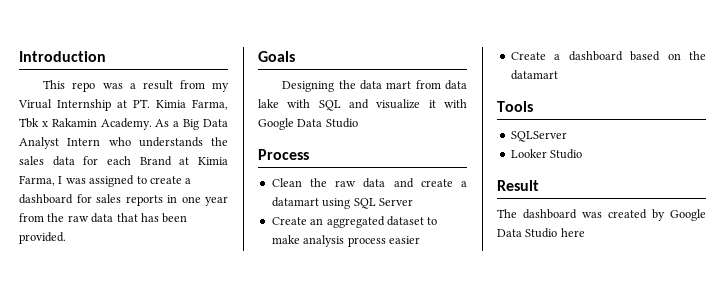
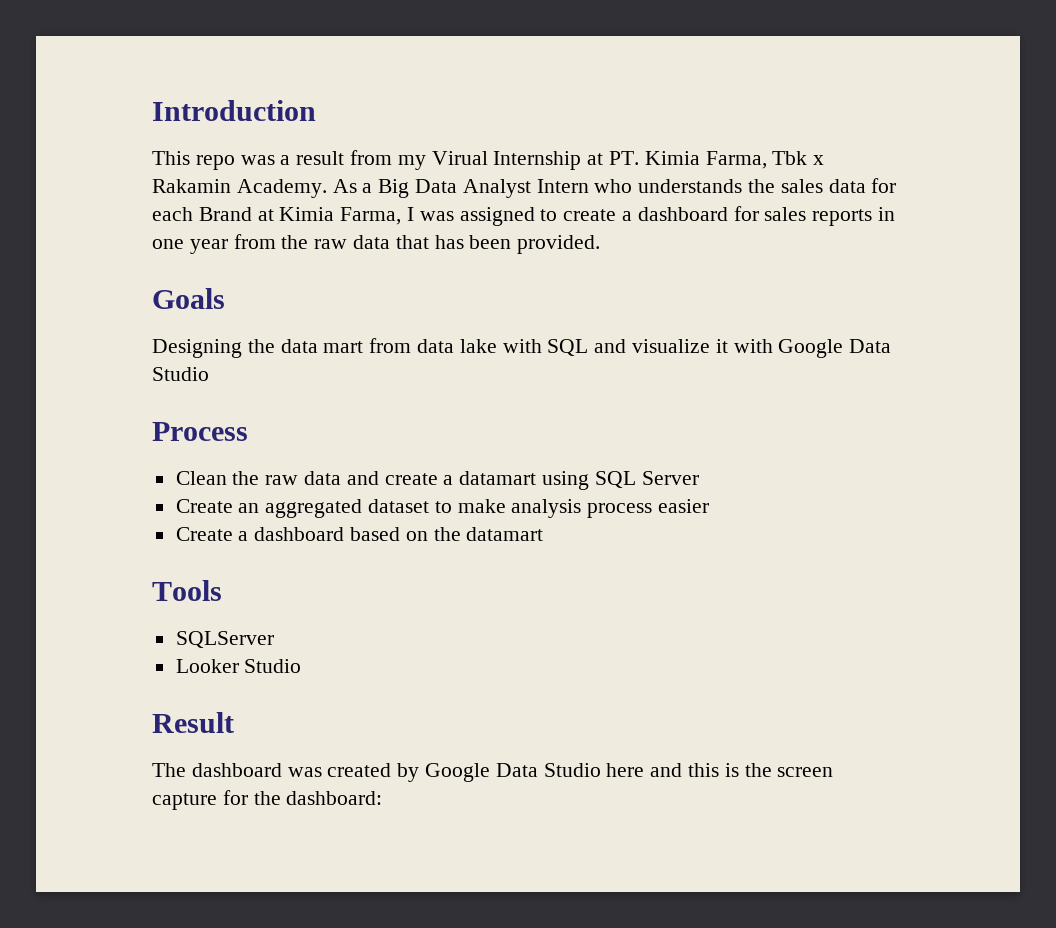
- The dashboard was created by Google Data Studio here
+ The dashboard was created by Google Data Studio here and this is the screen capture for the dashboard:

